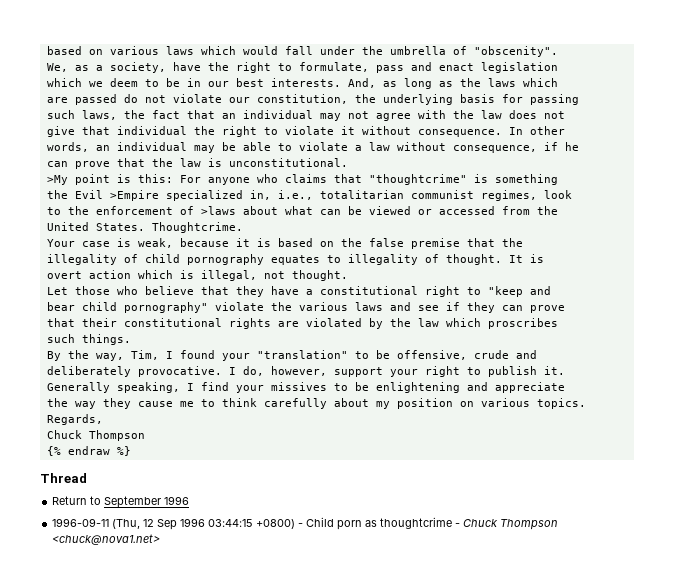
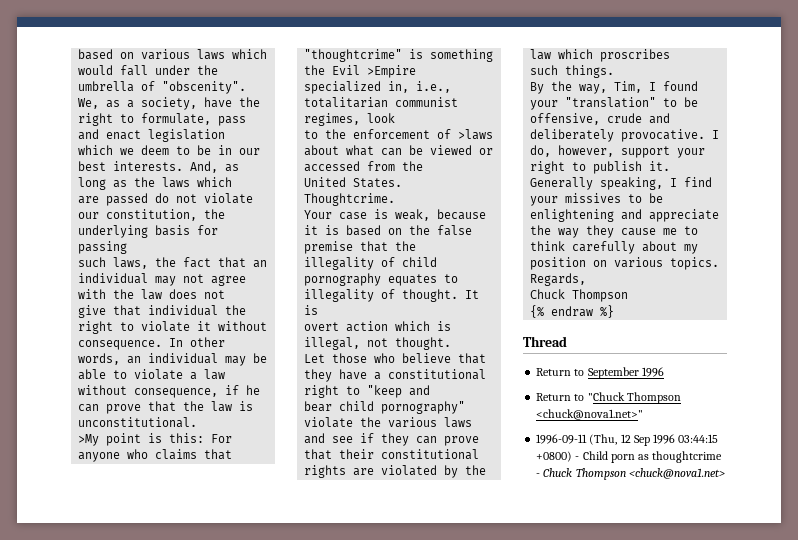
+ Return to "Chuck Thompson <chuck@nova1.net>"

